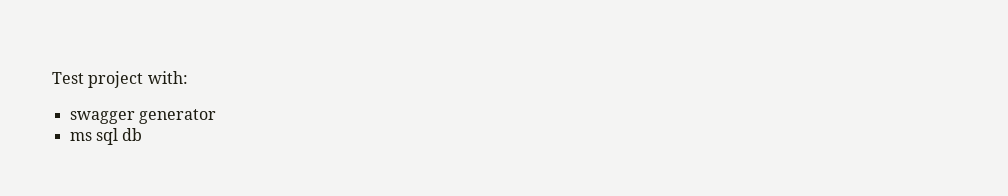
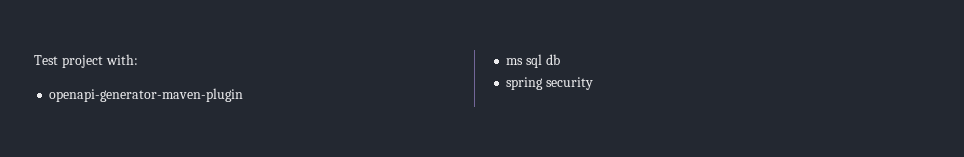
- swagger generator
+ openapi-generator-maven-plugin
+ spring security

